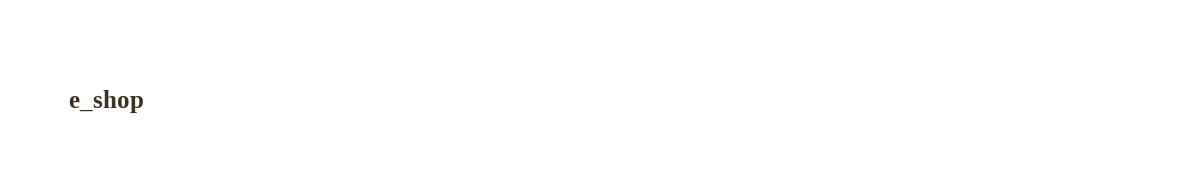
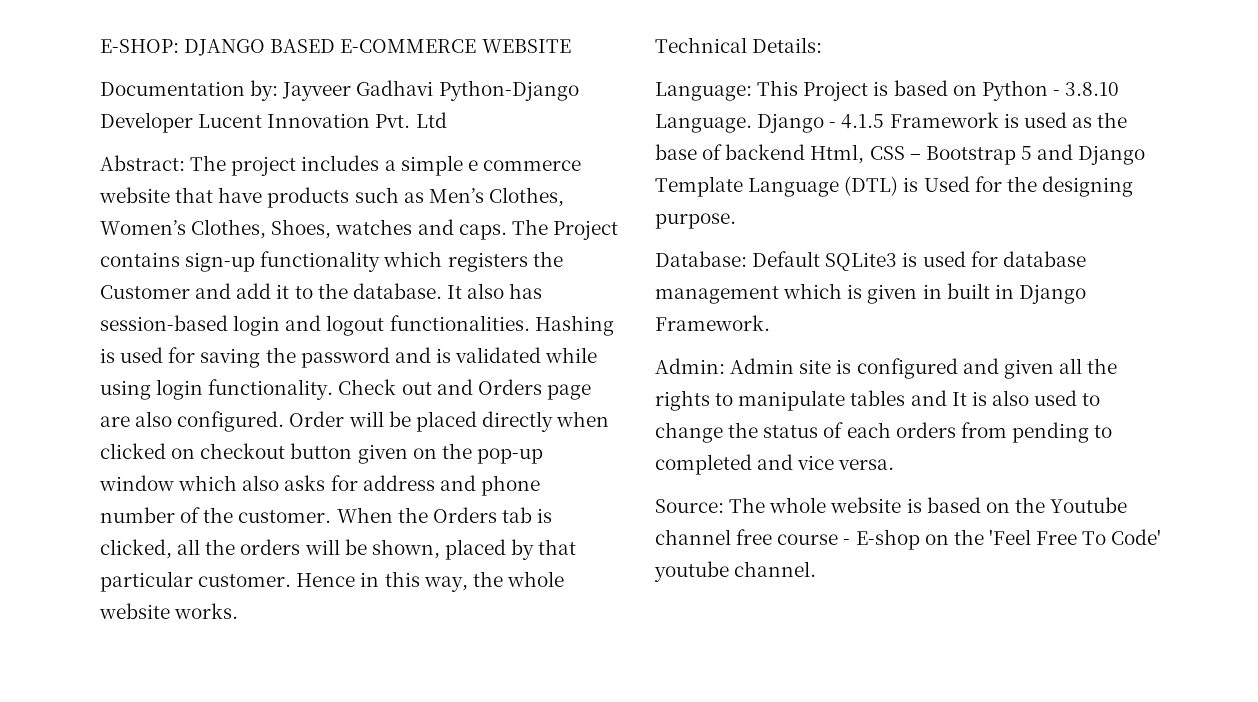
- e_shop
+ E-SHOP: DJANGO BASED E-COMMERCE WEBSITE
+ Documentation by: Jayveer Gadhavi Python-Django Developer Lucent Innovation Pvt. Ltd
+ Abstract: The project includes a simple e commerce website that have products such as Men’s Clothes, Women’s Clothes, Shoes, watches and caps. The Project contains sign-up functionality which registers the Customer and add it to the database. It also has session-based login and logout functionalities. Hashing is used for saving the password and is validated while using login functionality. Check out and Orders page are also configured. Order will be placed directly when clicked on checkout button given on the pop-up window which also asks for address and phone number of the customer. When the Orders tab is clicked, all the orders will be shown, placed by that particular customer. Hence in this way, the whole website works.
+ Technical Details:
+ Language: This Project is based on Python - 3.8.10 Language. Django - 4.1.5 Framework is used as the base of backend Html, CSS – Bootstrap 5 and Django Template Language (DTL) is Used for the designing purpose.
+ Database: Default SQLite3 is used for database management which is given in built in Django Framework.
+ Admin: Admin site is configured and given all the rights to manipulate tables and It is also used to change the status of each orders from pending to completed and vice versa.
+ Source: The whole website is based on the Youtube channel free course - E-shop on the 'Feel Free To Code' youtube channel.

